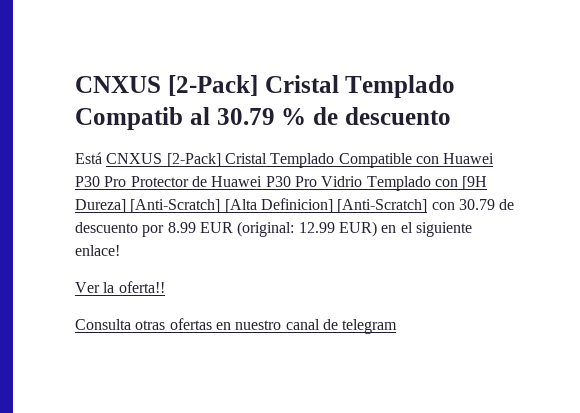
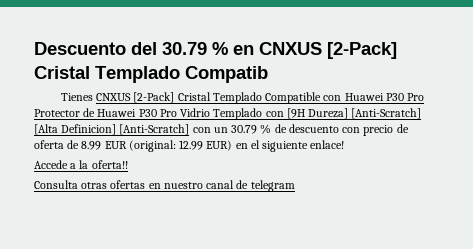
- CNXUS [2-Pack] Cristal Templado Compatib al 30.79 % de descuento
- Está CNXUS [2-Pack] Cristal Templado Compatible con Huawei P30 Pro Protector de Huawei P30 Pro Vidrio Templado con [9H Dureza] [Anti-Scratch] [Alta Definicion] [Anti-Scratch] con 30.79 de descuento por 8.99 EUR (original: 12.99 EUR) en el siguiente enlace!
+ Descuento del 30.79 % en CNXUS [2-Pack] Cristal Templado Compatib
+ Tienes CNXUS [2-Pack] Cristal Templado Compatible con Huawei P30 Pro Protector de Huawei P30 Pro Vidrio Templado con [9H Dureza] [Anti-Scratch] [Alta Definicion] [Anti-Scratch] con un 30.79 % de descuento con precio de oferta de 8.99 EUR (original: 12.99 EUR) en el siguiente enlace!
- Ver la oferta!!
+ Accede a la oferta!!

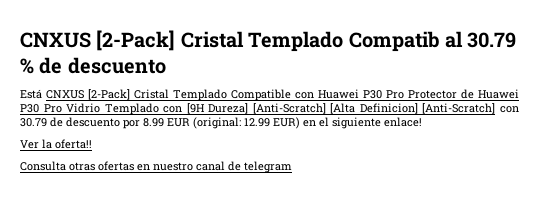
- Descuento del 30.79 % en CNXUS [2-Pack] Cristal Templado Compatib
- Tienes CNXUS [2-Pack] Cristal Templado Compatible con Huawei P30 Pro Protector de Huawei P30 Pro Vidrio Templado con [9H Dureza] [Anti-Scratch] [Alta Definicion] [Anti-Scratch] con un 30.79 % de descuento con precio de oferta de 8.99 EUR (original: 12.99 EUR) en el siguiente enlace!
+ CNXUS [2-Pack] Cristal Templado Compatib al 30.79 % de descuento
+ Está CNXUS [2-Pack] Cristal Templado Compatible con Huawei P30 Pro Protector de Huawei P30 Pro Vidrio Templado con [9H Dureza] [Anti-Scratch] [Alta Definicion] [Anti-Scratch] con 30.79 de descuento por 8.99 EUR (original: 12.99 EUR) en el siguiente enlace!
- Accede a la oferta!!
+ Ver la oferta!!

